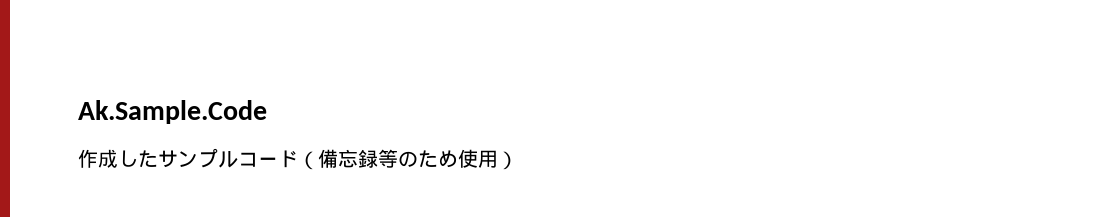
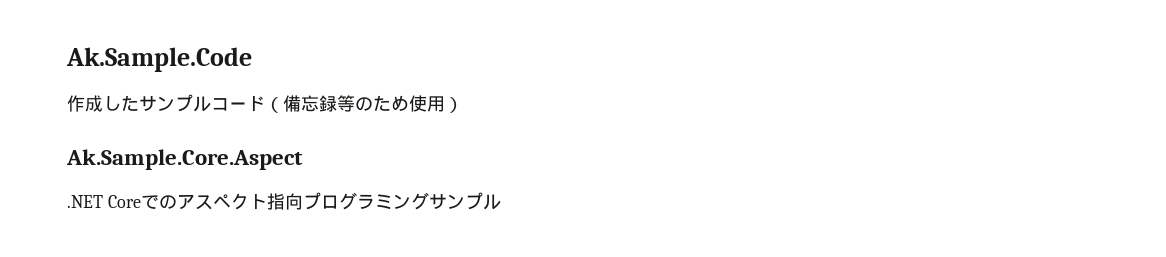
+ Ak.Sample.Core.Aspect
+ .NET Coreでのアスペクト指向プログラミングサンプル

